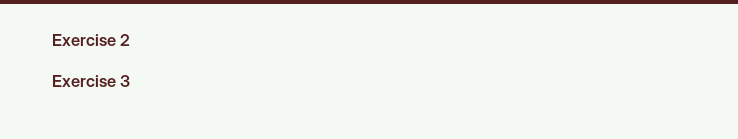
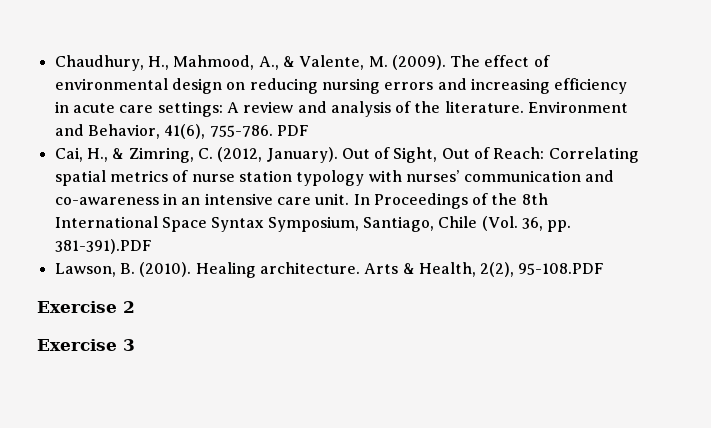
+ Chaudhury, H., Mahmood, A., & Valente, M. (2009). The effect of environmental design on reducing nursing errors and increasing efficiency in acute care settings: A review and analysis of the literature. Environment and Behavior, 41(6), 755-786. PDF
+ Cai, H., & Zimring, C. (2012, January). Out of Sight, Out of Reach: Correlating spatial metrics of nurse station typology with nurses’ communication and co-awareness in an intensive care unit. In Proceedings of the 8th International Space Syntax Symposium, Santiago, Chile (Vol. 36, pp. 381-391).PDF
+ Lawson, B. (2010). Healing architecture. Arts & Health, 2(2), 95-108.PDF

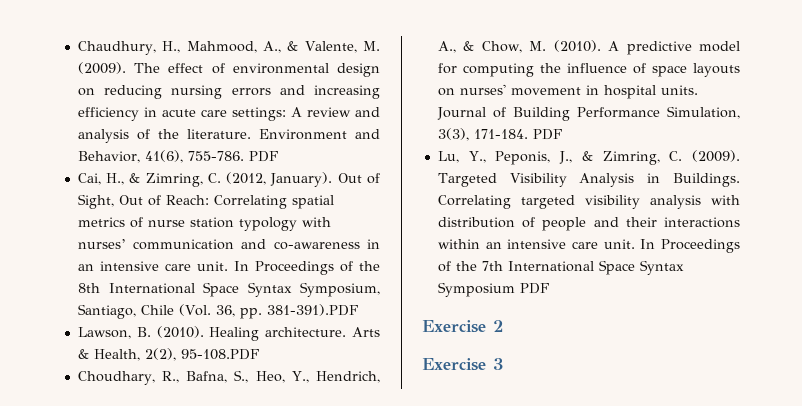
+ Choudhary, R., Bafna, S., Heo, Y., Hendrich, A., & Chow, M. (2010). A predictive model for computing the influence of space layouts on nurses' movement in hospital units. Journal of Building Performance Simulation, 3(3), 171-184. PDF
+ Lu, Y., Peponis, J., & Zimring, C. (2009). Targeted Visibility Analysis in Buildings. Correlating targeted visibility analysis with distribution of people and their interactions within an intensive care unit. In Proceedings of the 7th International Space Syntax Symposium PDF

